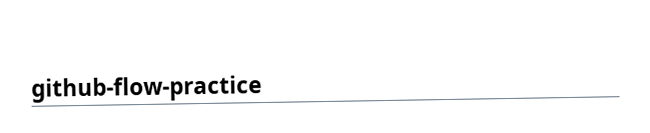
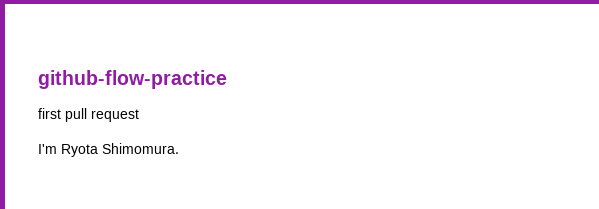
+ first pull request
+ I'm Ryota Shimomura.

